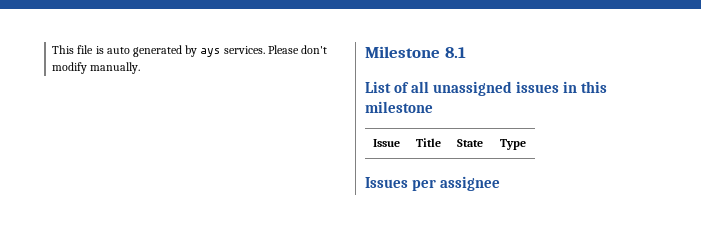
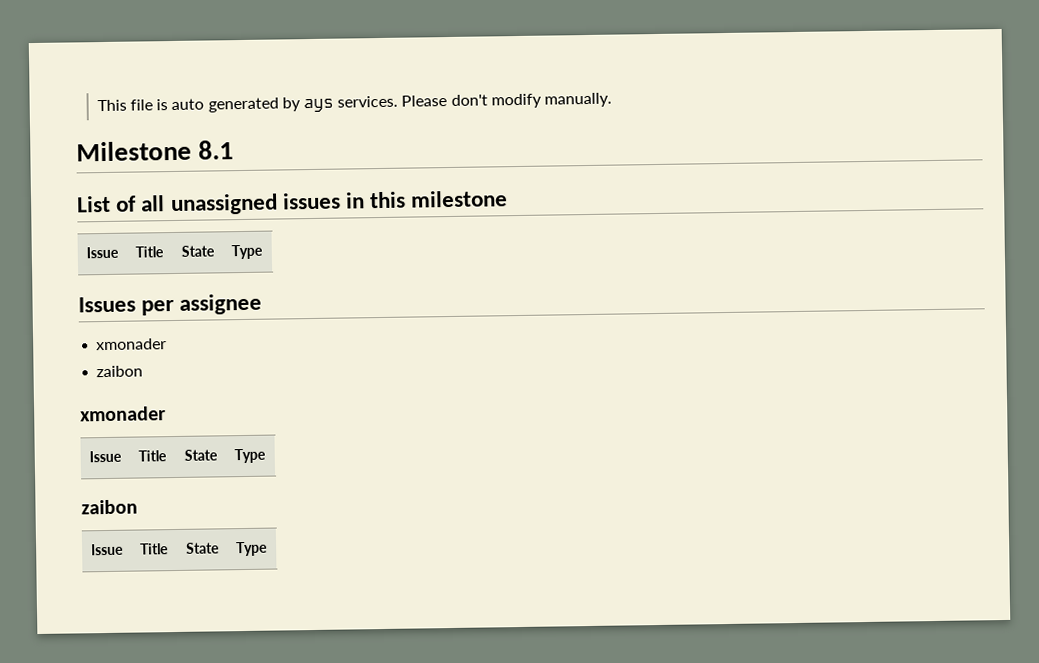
  Issues per assignee
+ xmonader
+ zaibon
+ xmonader
+ Issue | Title | State | Type
+ zaibon
+ Issue | Title | State | Type

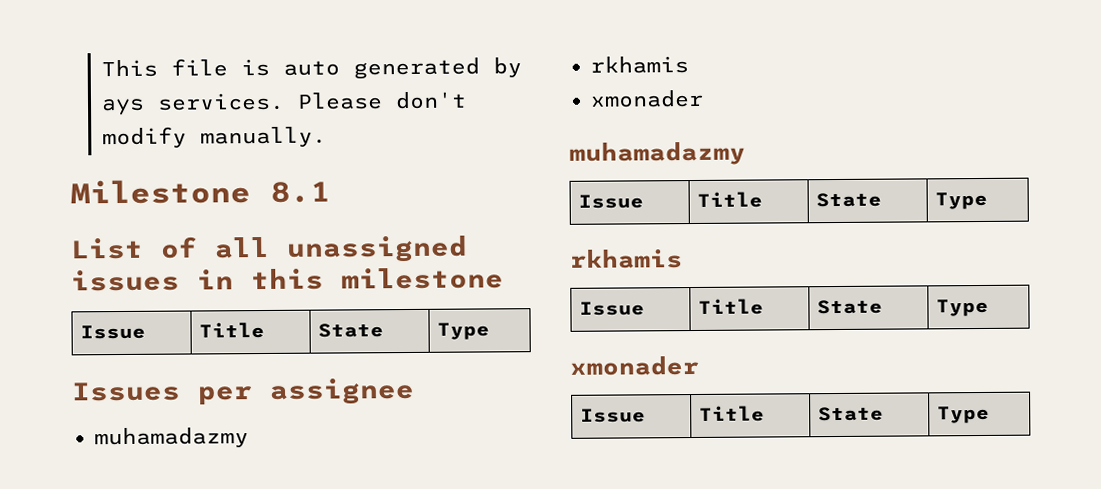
  Issues per assignee
+ muhamadazmy
+ rkhamis
  xmonader
- zaibon
+ muhamadazmy
+ Issue | Title | State | Type
+ rkhamis
+ Issue | Title | State | Type
  xmonader
- Issue | Title | State | Type
- zaibon

